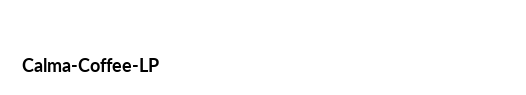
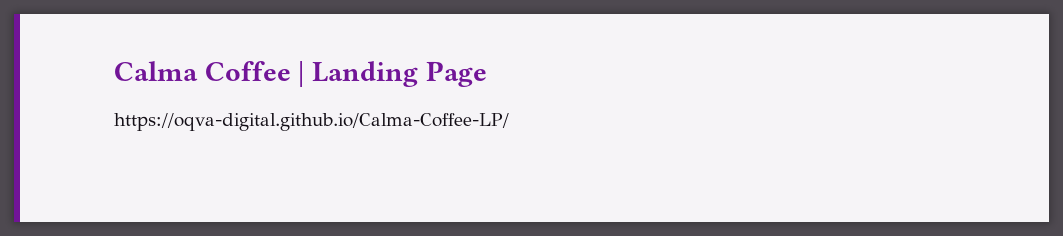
- Calma-Coffee-LP
+ Calma Coffee | Landing Page
+ https://oqva-digital.github.io/Calma-Coffee-LP/

